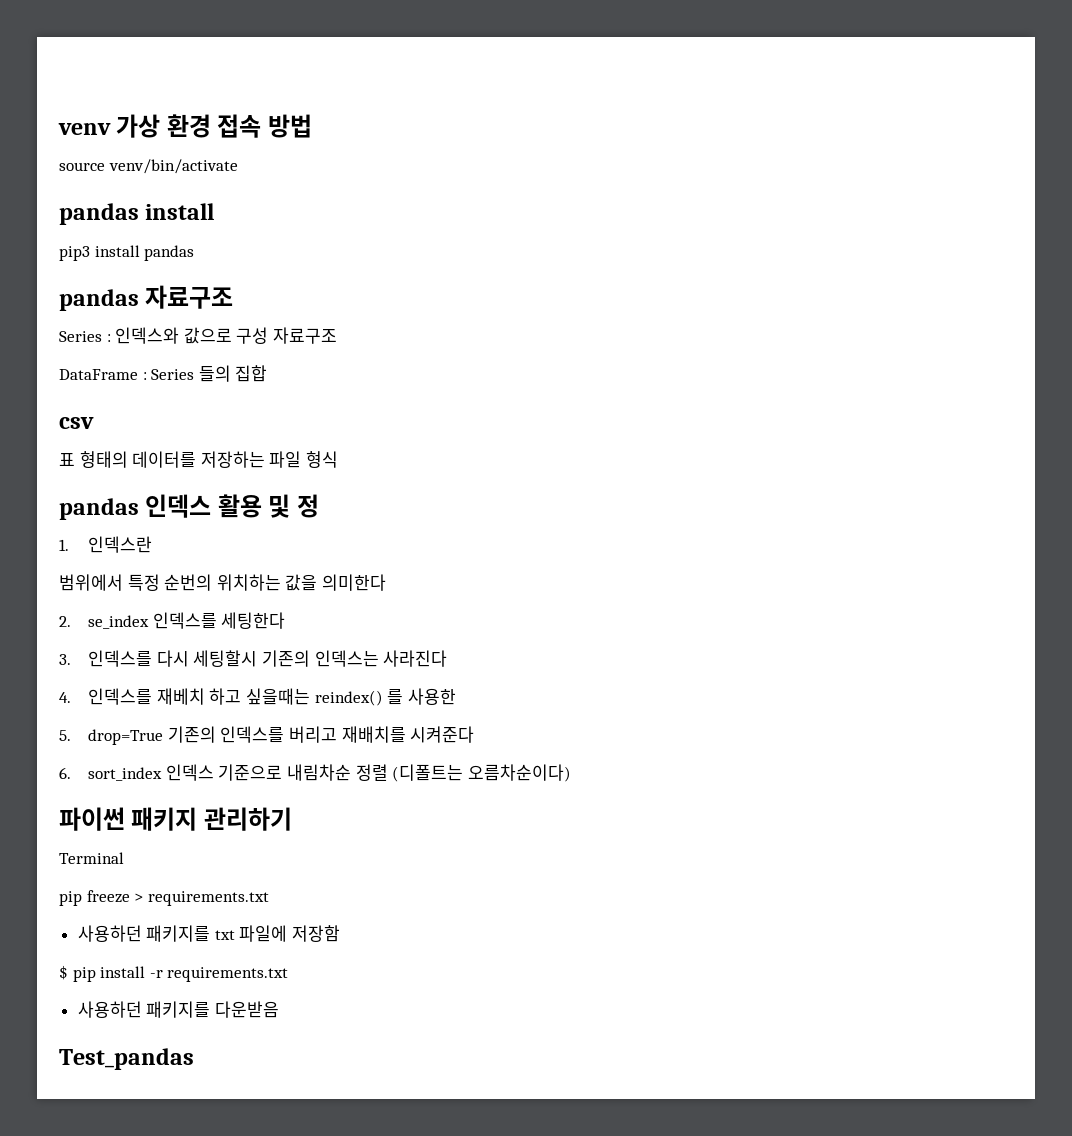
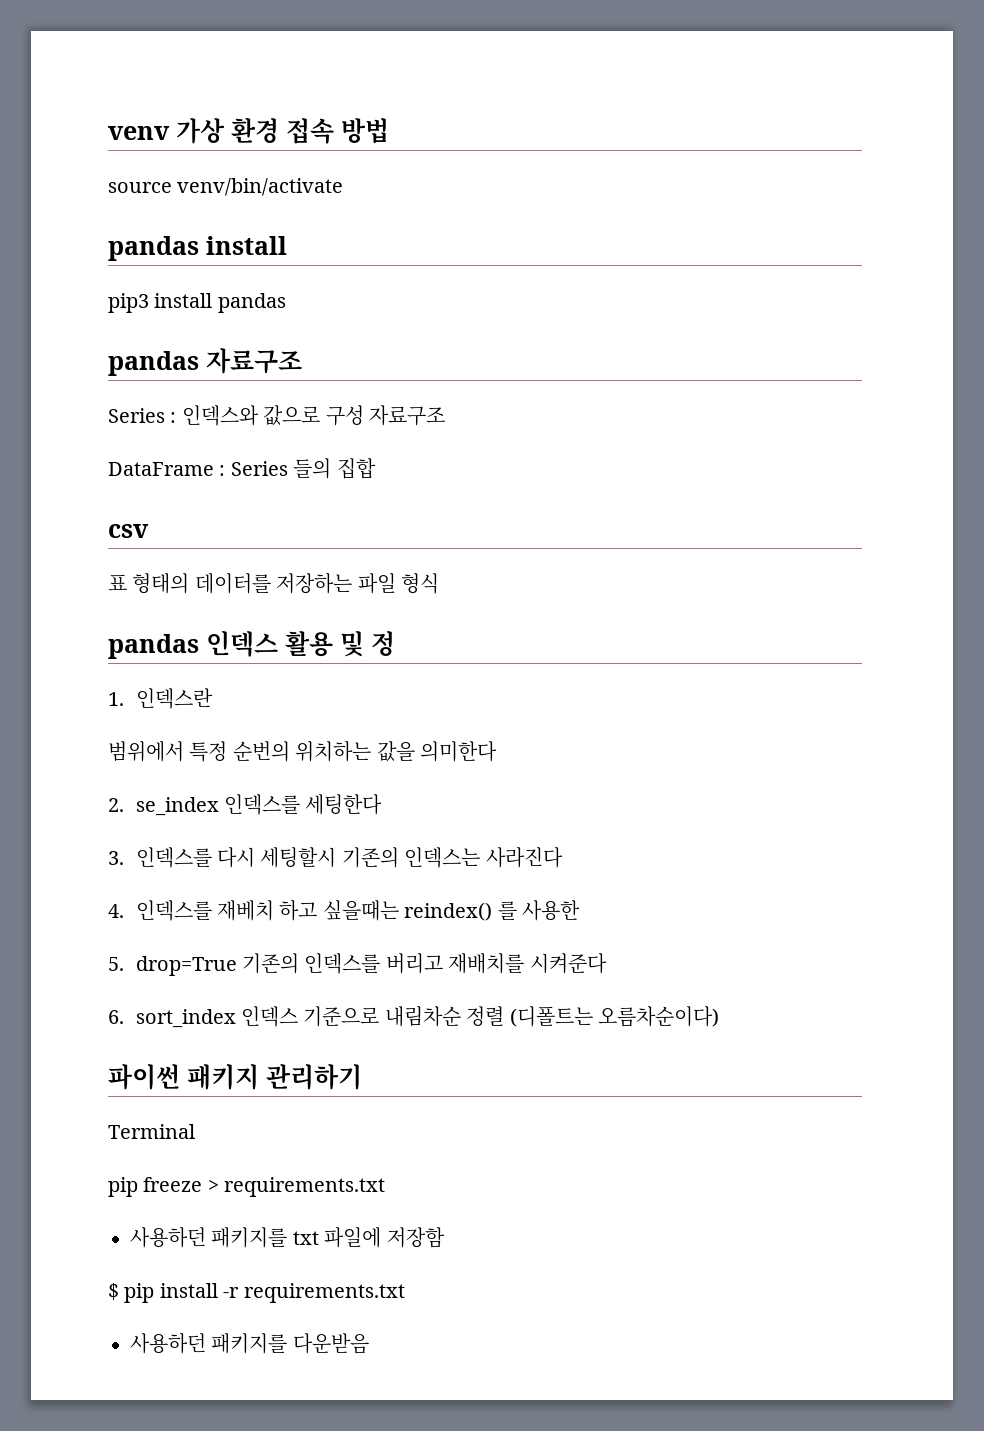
- Test_pandas

